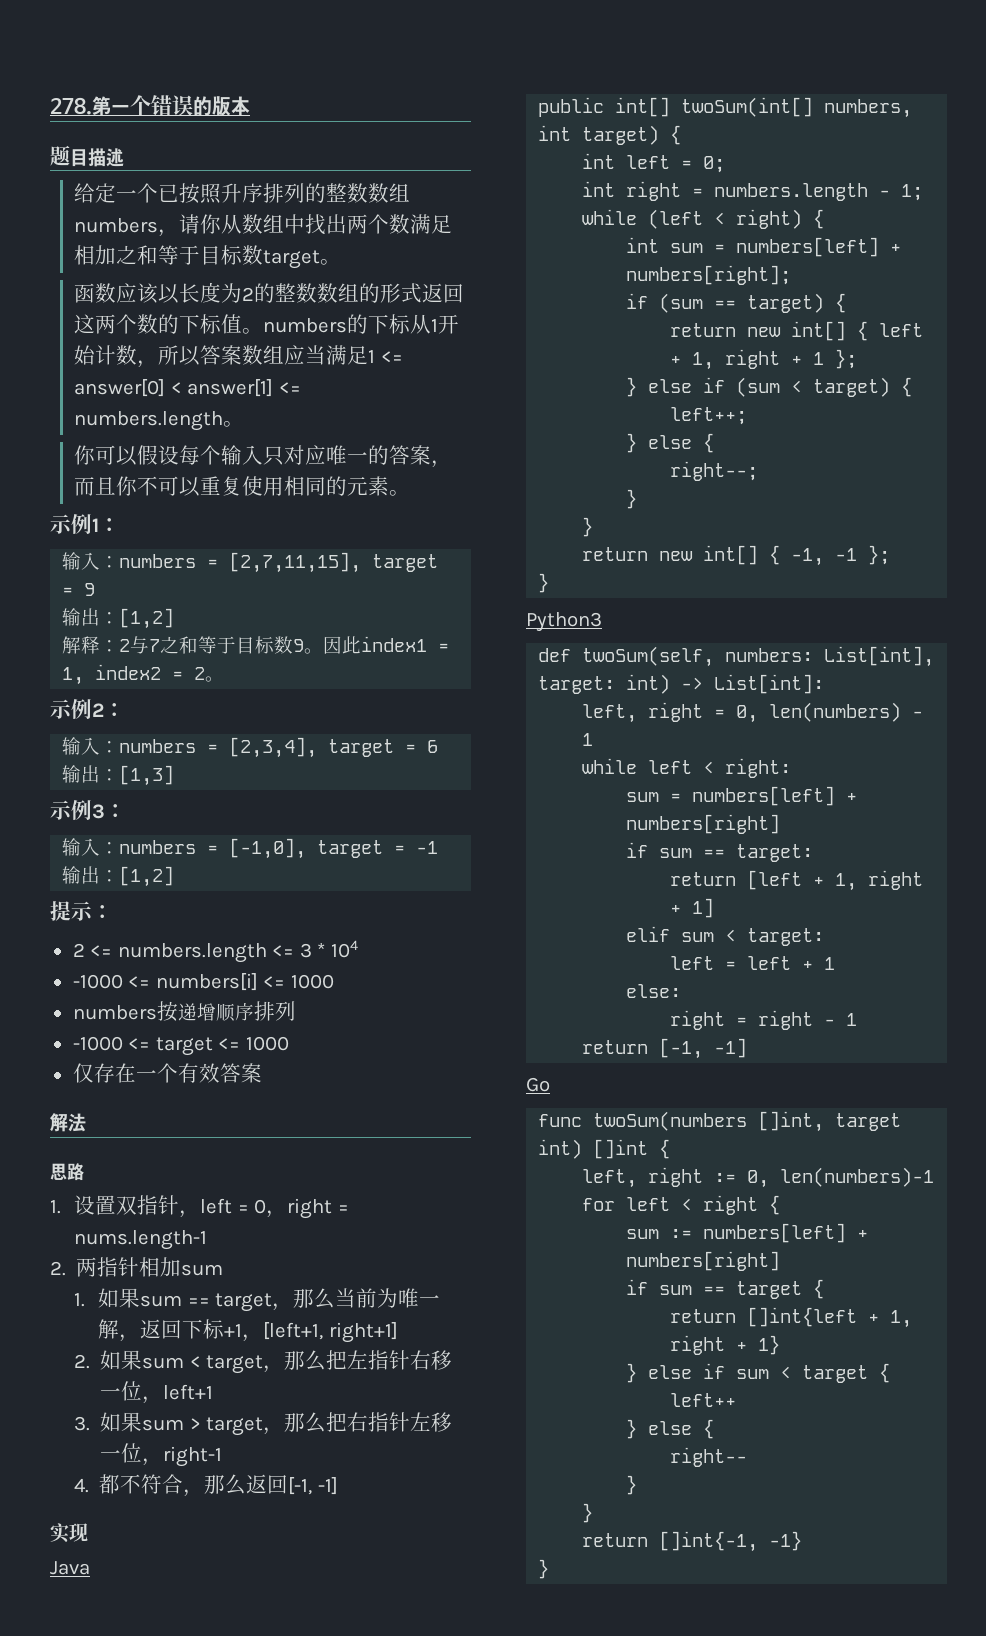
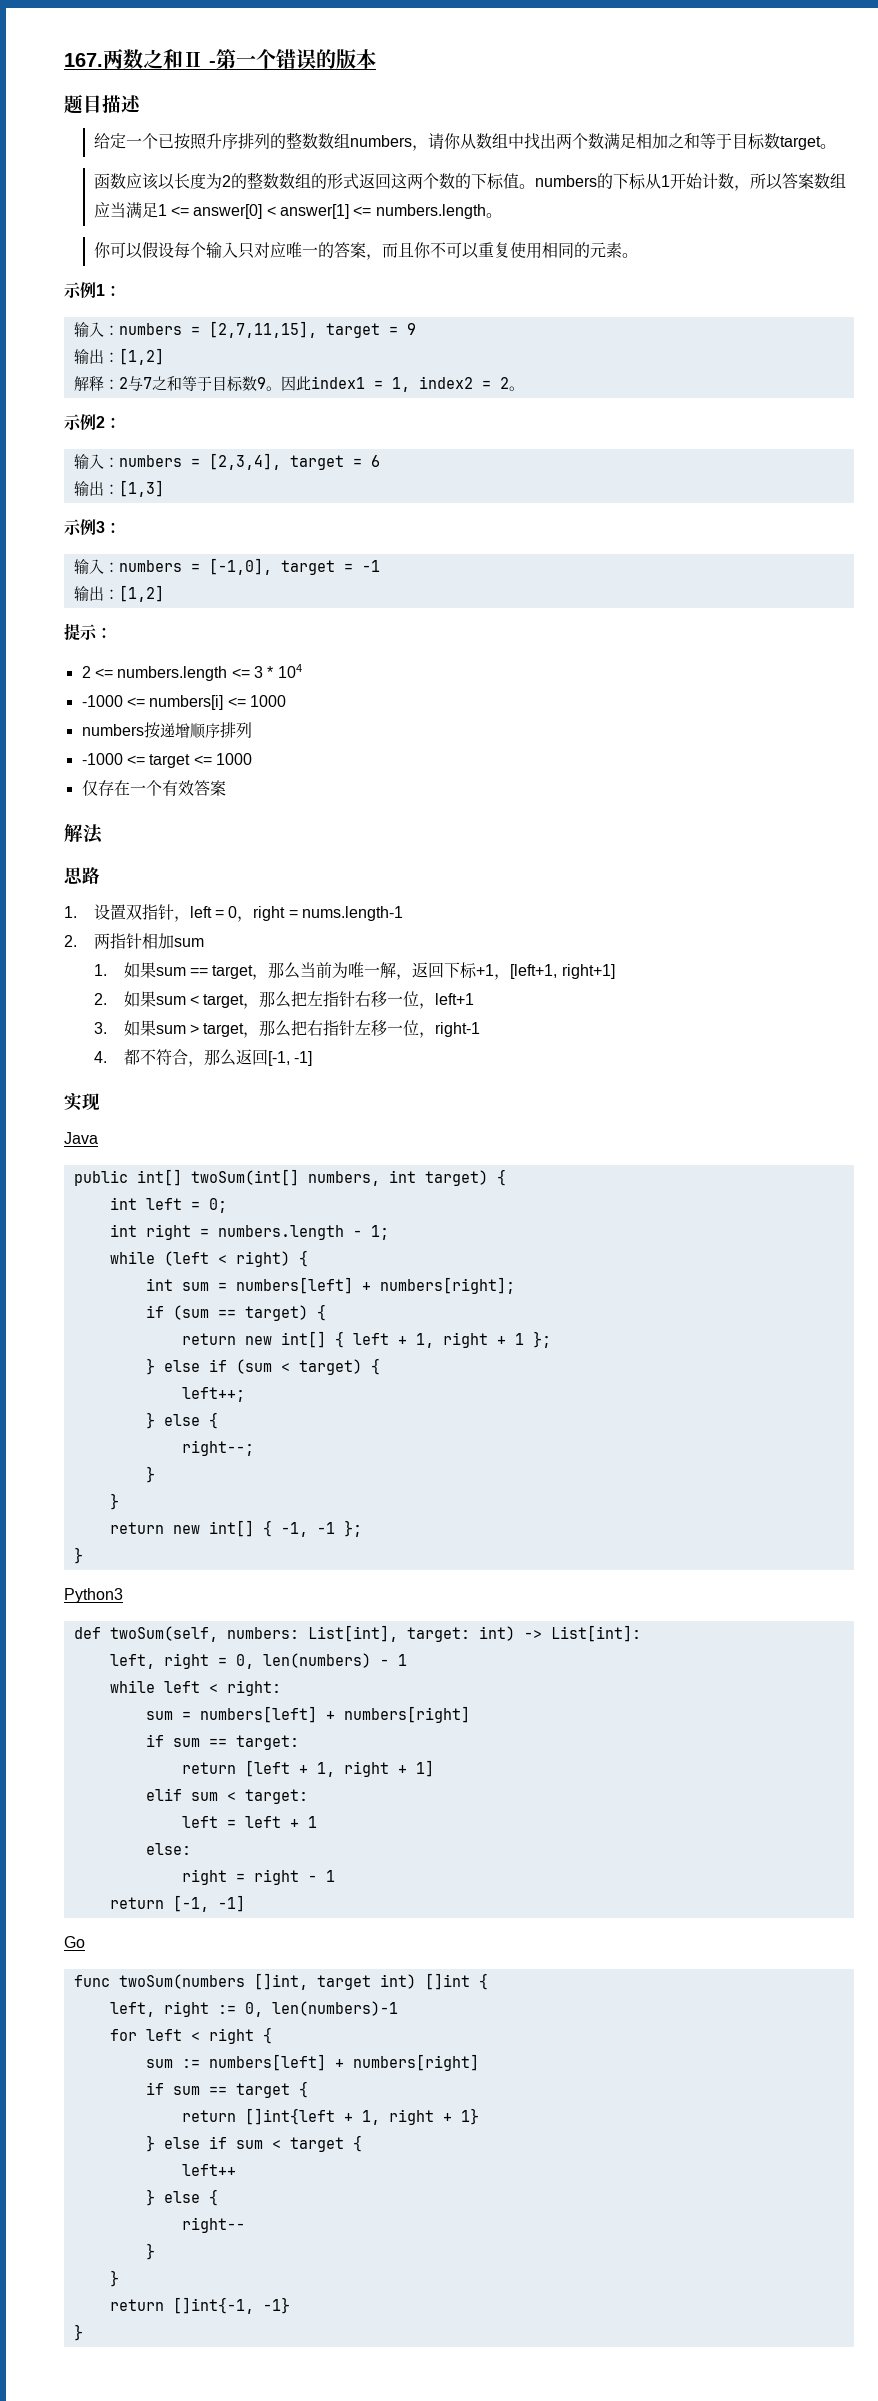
- 278.第一个错误的版本
+ 167.两数之和Ⅱ -第一个错误的版本

